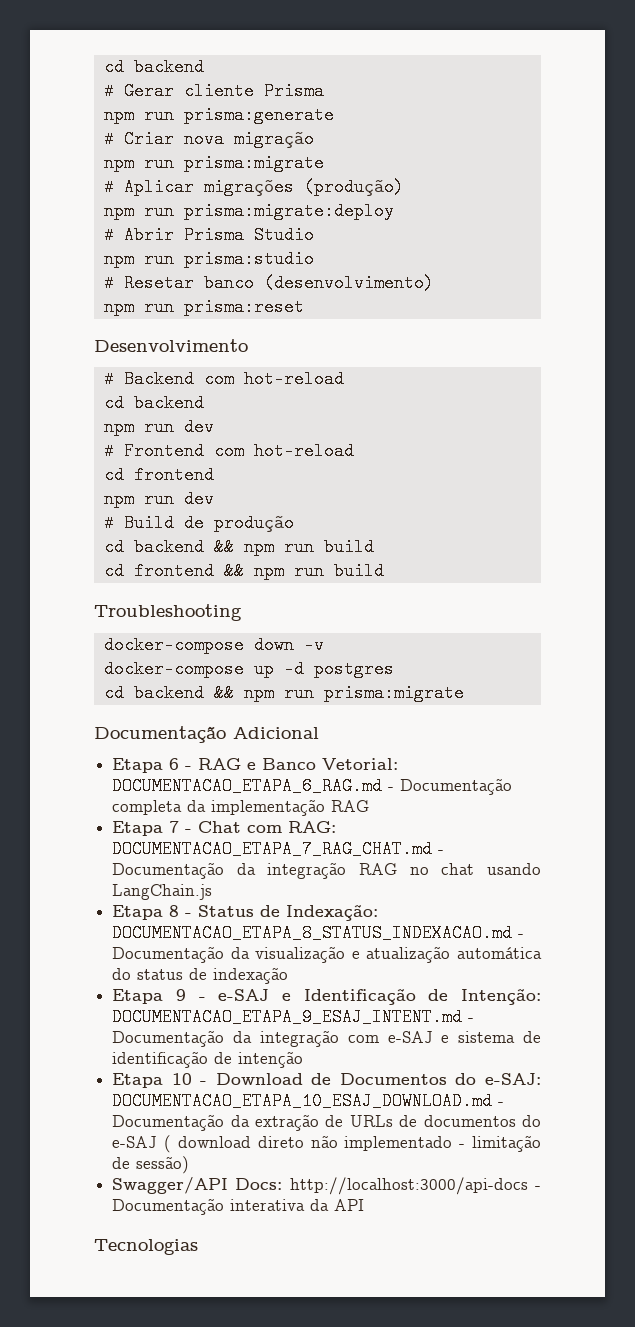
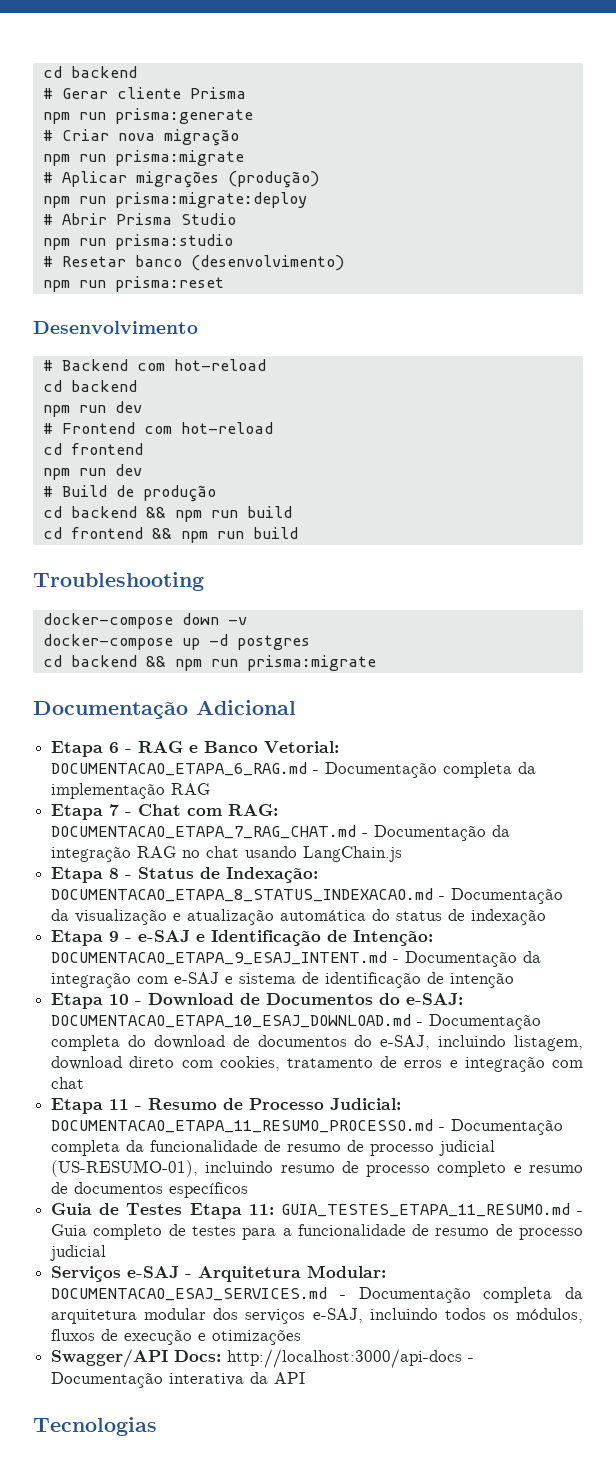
- Etapa 10 - Download de Documentos do e-SAJ: DOCUMENTACAO_ETAPA_10_ESAJ_DOWNLOAD.md - Documentação da extração de URLs de documentos do e-SAJ ( download direto não implementado - limitação de sessão)
+ Etapa 10 - Download de Documentos do e-SAJ: DOCUMENTACAO_ETAPA_10_ESAJ_DOWNLOAD.md - Documentação completa do download de documentos do e-SAJ, incluindo listagem, download direto com cookies, tratamento de erros e integração com chat
+ Etapa 11 - Resumo de Processo Judicial: DOCUMENTACAO_ETAPA_11_RESUMO_PROCESSO.md - Documentação completa da funcionalidade de resumo de processo judicial (US-RESUMO-01), incluindo resumo de processo completo e resumo de documentos específicos
+ Guia de Testes Etapa 11: GUIA_TESTES_ETAPA_11_RESUMO.md - Guia completo de testes para a funcionalidade de resumo de processo judicial
+ Serviços e-SAJ - Arquitetura Modular: DOCUMENTACAO_ESAJ_SERVICES.md - Documentação completa da arquitetura modular dos serviços e-SAJ, incluindo todos os módulos, fluxos de execução e otimizações

